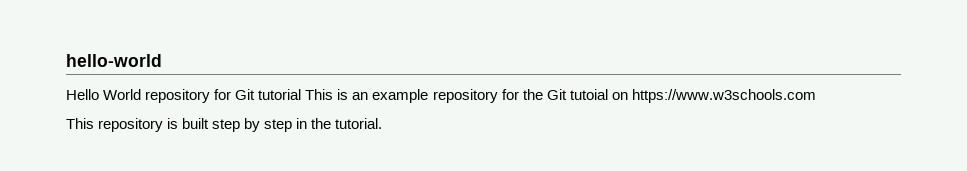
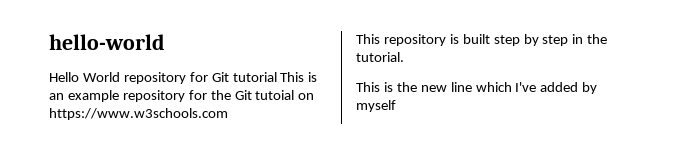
+ This is the new line which I've added by myself

